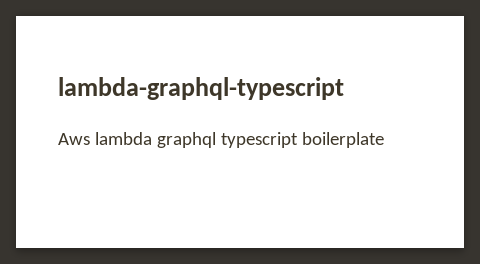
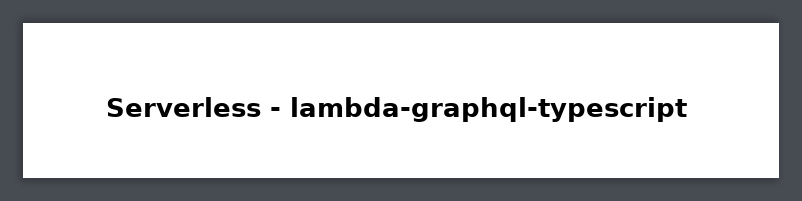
- lambda-graphql-typescript
+ Serverless - lambda-graphql-typescript
- Aws lambda graphql typescript boilerplate

